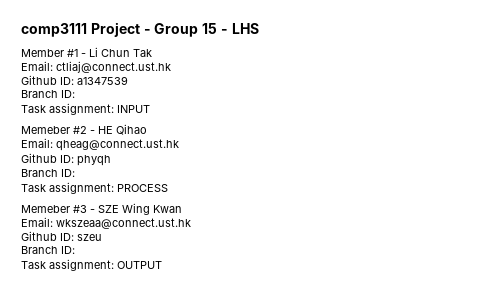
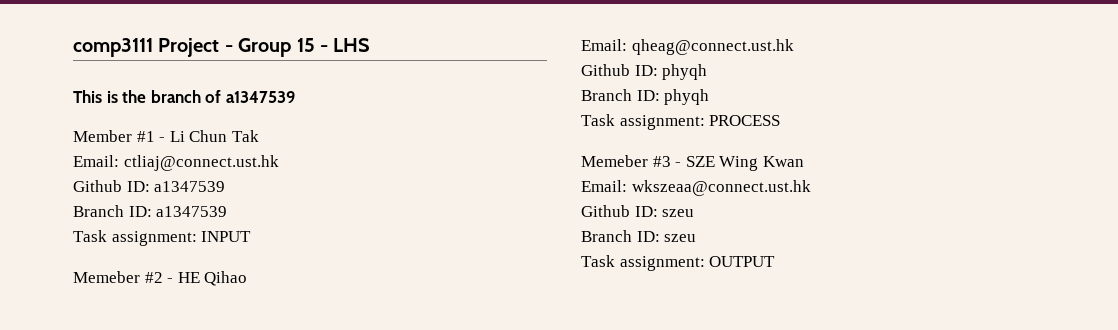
+ This is the branch of a1347539
  Github ID: a1347539
- Branch ID:
+ Branch ID: a1347539
  Github ID: phyqh
- Branch ID:
+ Branch ID: phyqh
  Github ID: szeu
- Branch ID:
+ Branch ID: szeu

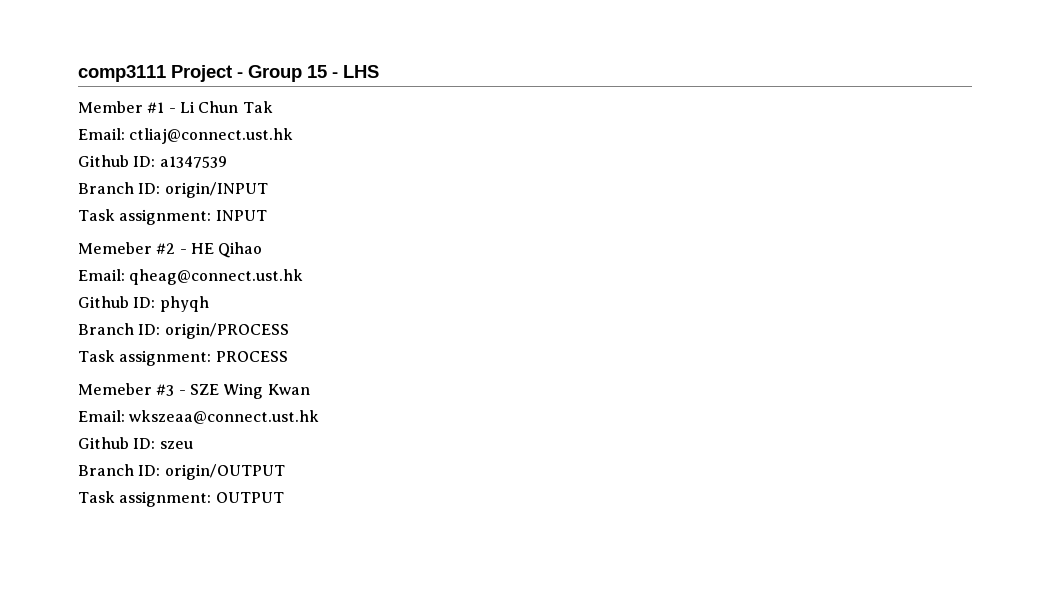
- This is the branch of a1347539
- Branch ID: a1347539
+ Branch ID: origin/INPUT
- Branch ID: phyqh
+ Branch ID: origin/PROCESS
- Branch ID: szeu
+ Branch ID: origin/OUTPUT

